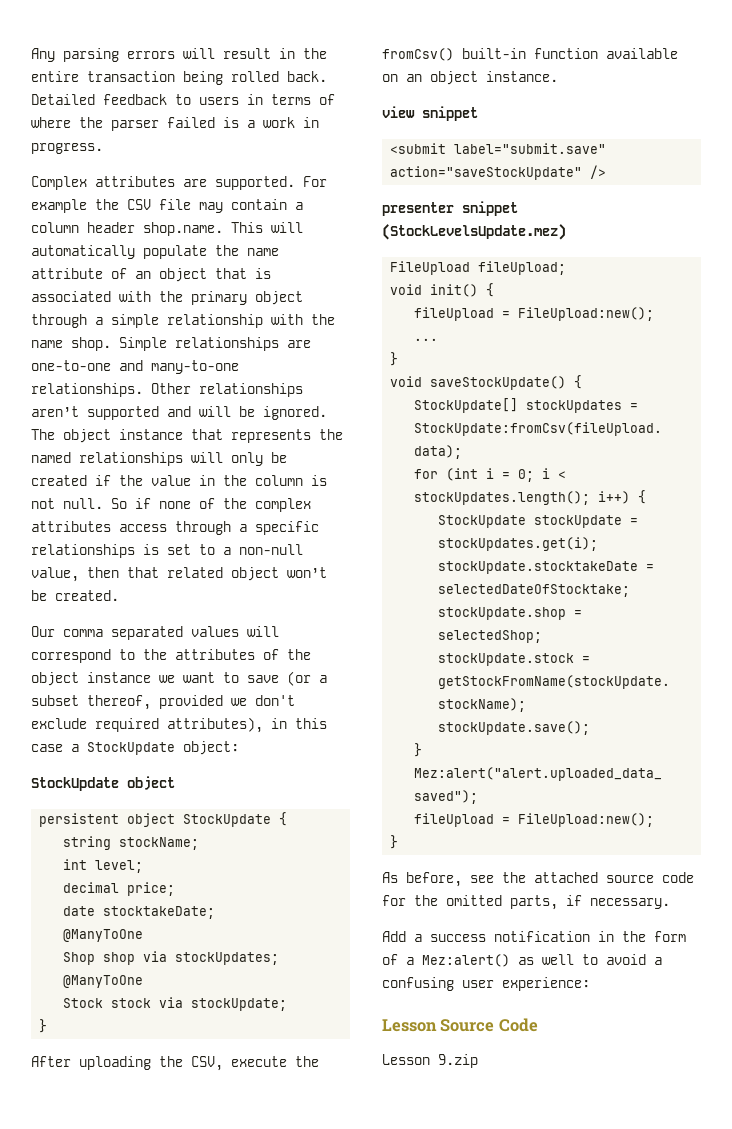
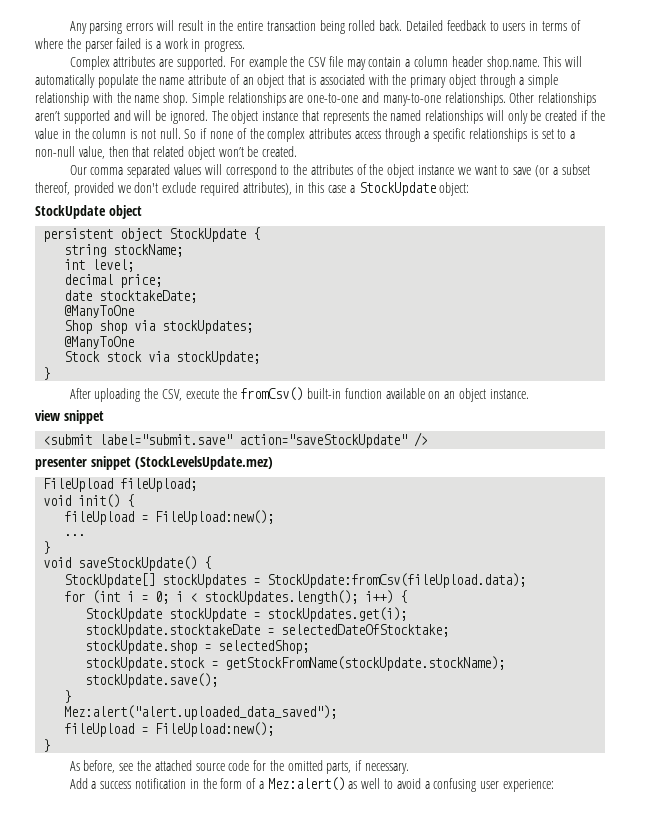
- Lesson Source Code
- Lesson 9.zip

